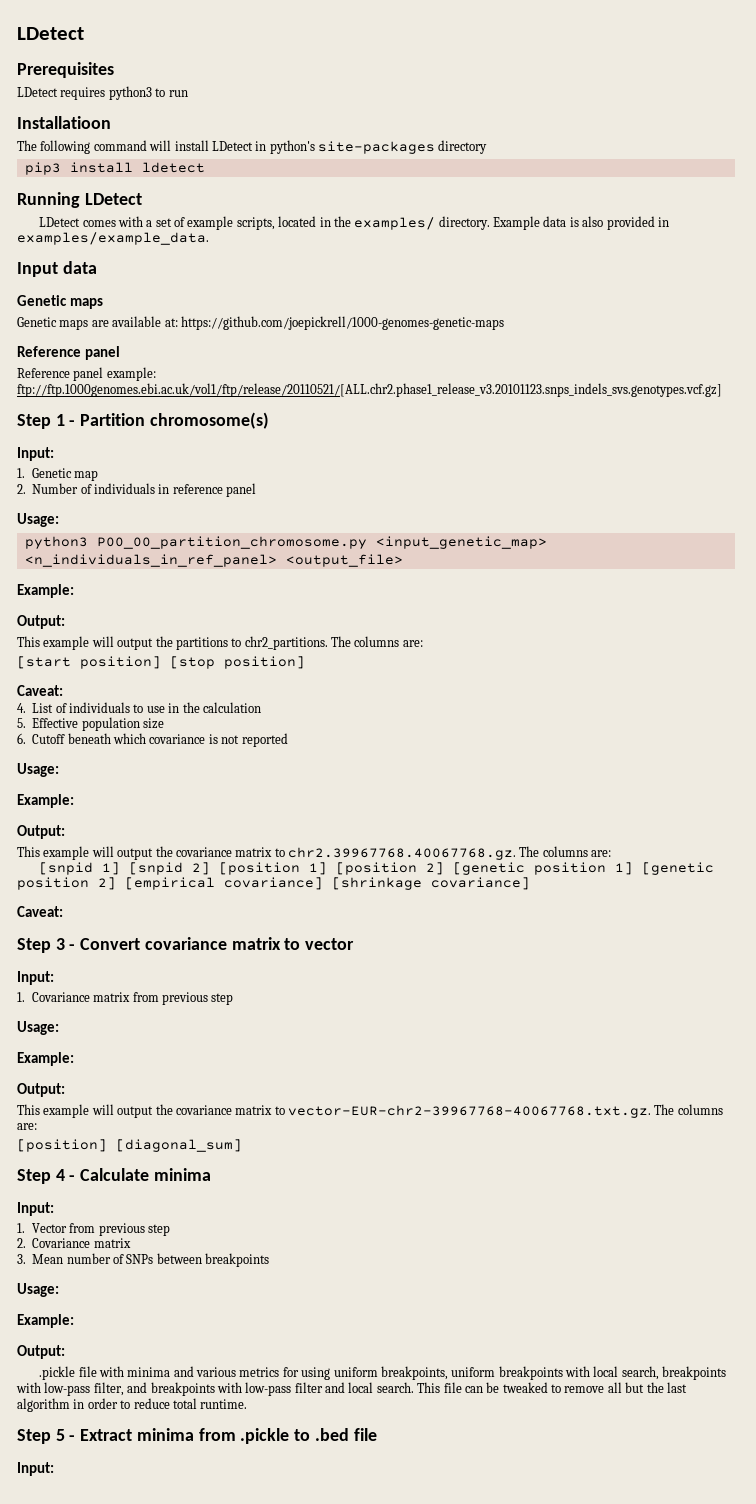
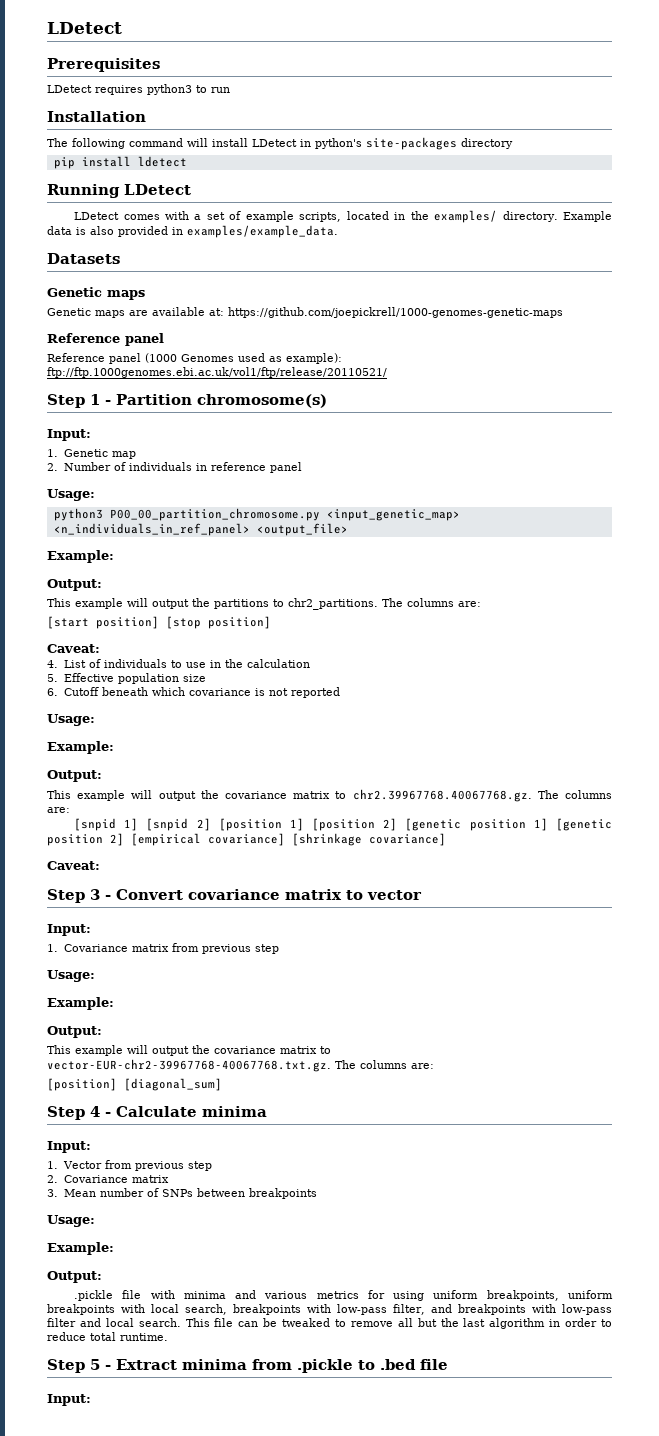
- Installatioon
+ Installation
- pip3 install ldetect
+ pip install ldetect
- Input data
+ Datasets
- Reference panel example: ftp://ftp.1000genomes.ebi.ac.uk/vol1/ftp/release/20110521/[ALL.chr2.phase1_release_v3.20101123.snps_indels_svs.genotypes.vcf.gz]
+ Reference panel (1000 Genomes used as example): ftp://ftp.1000genomes.ebi.ac.uk/vol1/ftp/release/20110521/

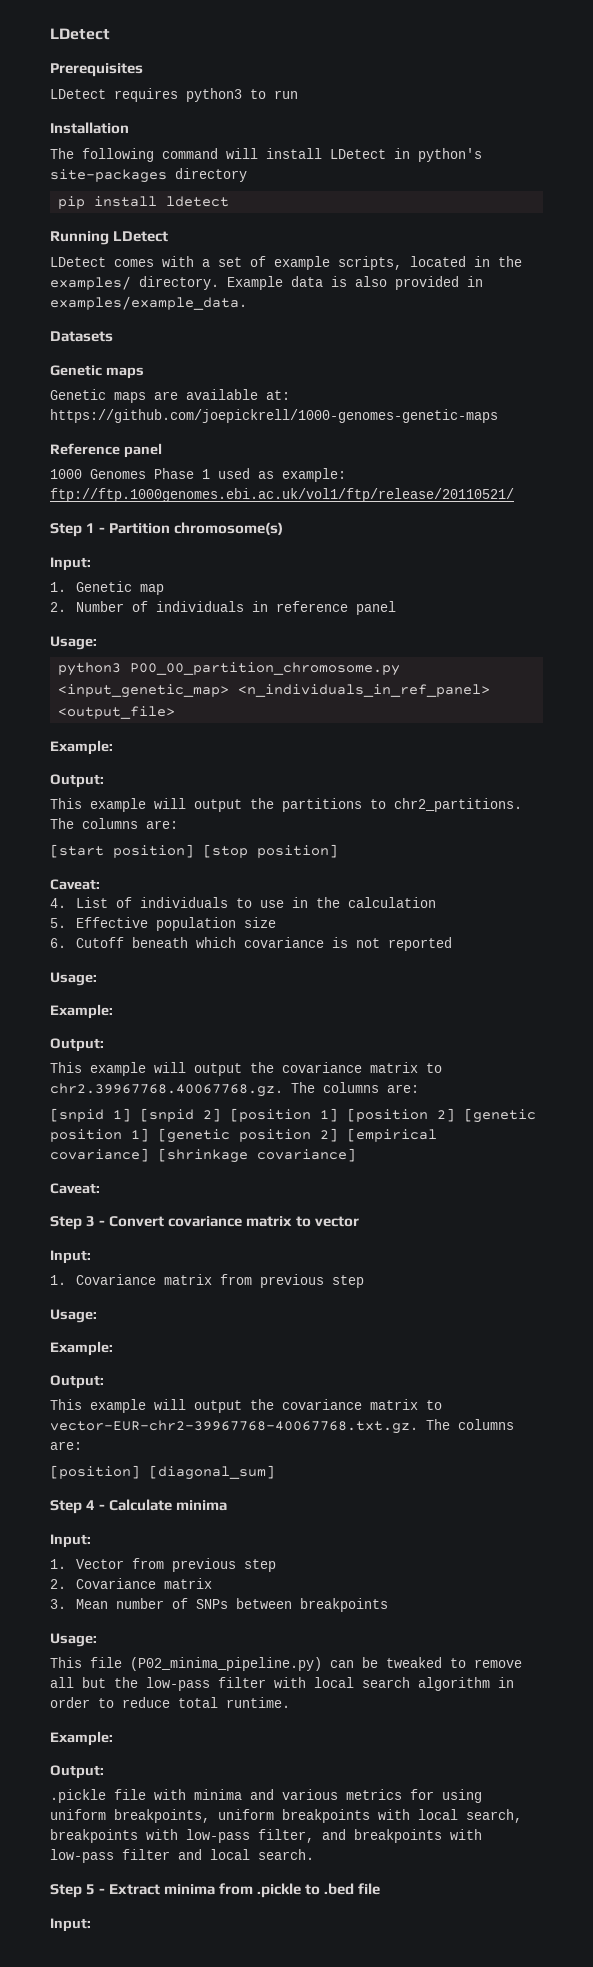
- Reference panel (1000 Genomes used as example): ftp://ftp.1000genomes.ebi.ac.uk/vol1/ftp/release/20110521/
+ 1000 Genomes Phase 1 used as example: ftp://ftp.1000genomes.ebi.ac.uk/vol1/ftp/release/20110521/
+ This file (P02_minima_pipeline.py) can be tweaked to remove all but the low-pass filter with local search algorithm in order to reduce total runtime.
- This file can be tweaked to remove all but the last algorithm in order to reduce total runtime.

